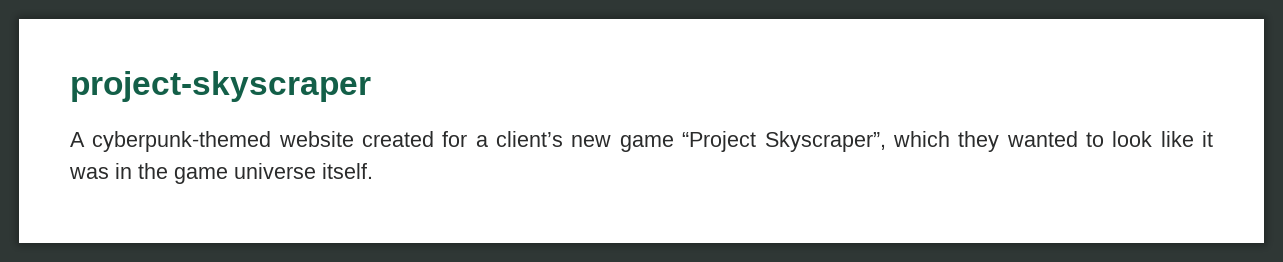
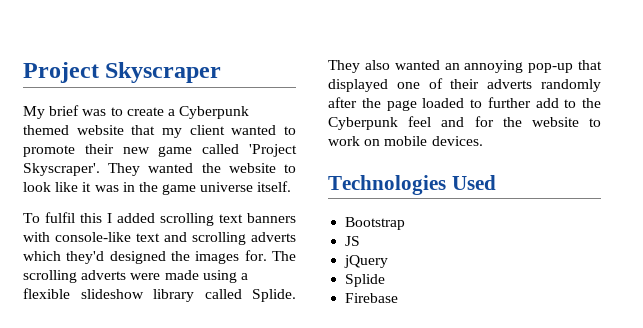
- project-skyscraper
- A cyberpunk-themed website created for a client’s new game “Project Skyscraper”, which they wanted to look like it was in the game universe itself.
+ Project Skyscraper
+ My brief was to create a Cyberpunk themed website that my client wanted to promote their new game called 'Project Skyscraper'. They wanted the website to look like it was in the game universe itself.
+ To fulfil this I added scrolling text banners with console-like text and scrolling adverts which they'd designed the images for. The scrolling adverts were made using a flexible slideshow library called Splide. They also wanted an annoying pop-up that displayed one of their adverts randomly after the page loaded to further add to the Cyberpunk feel and for the website to work on mobile devices.
+ Technologies Used
+ Bootstrap
+ JS
+ jQuery
+ Splide
+ Firebase

